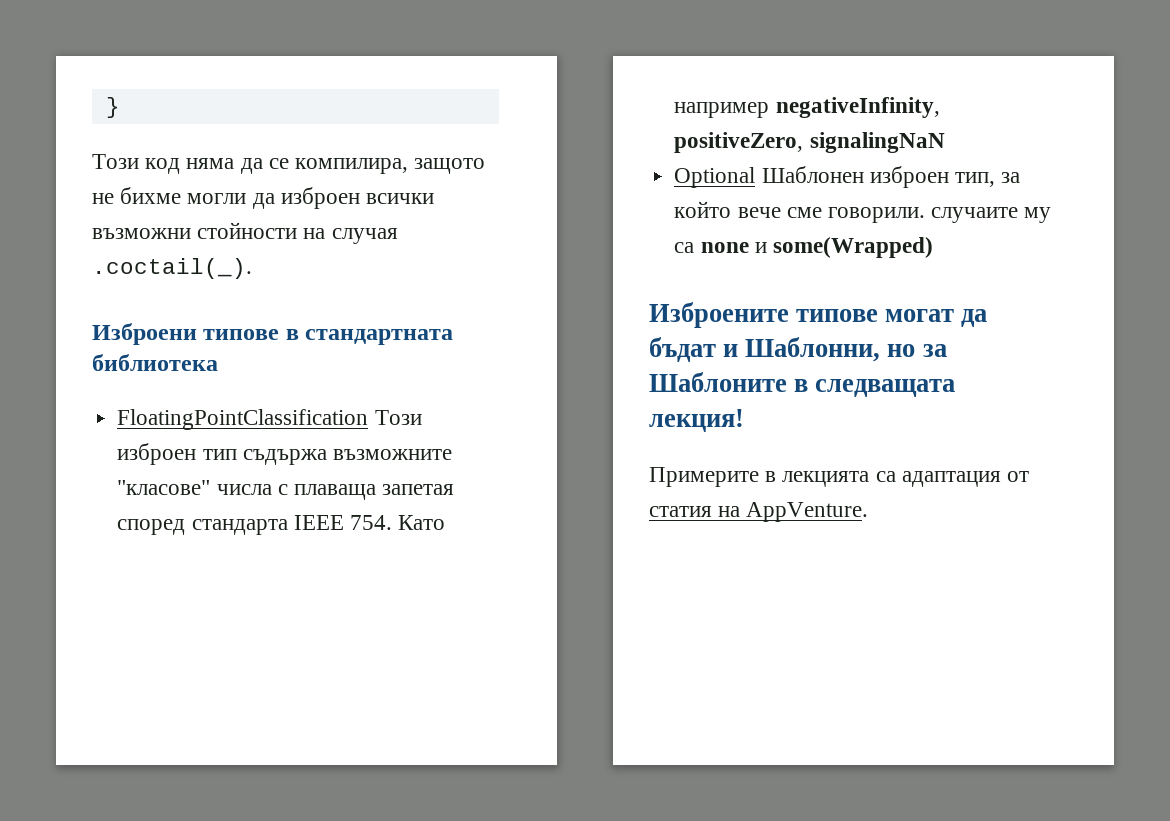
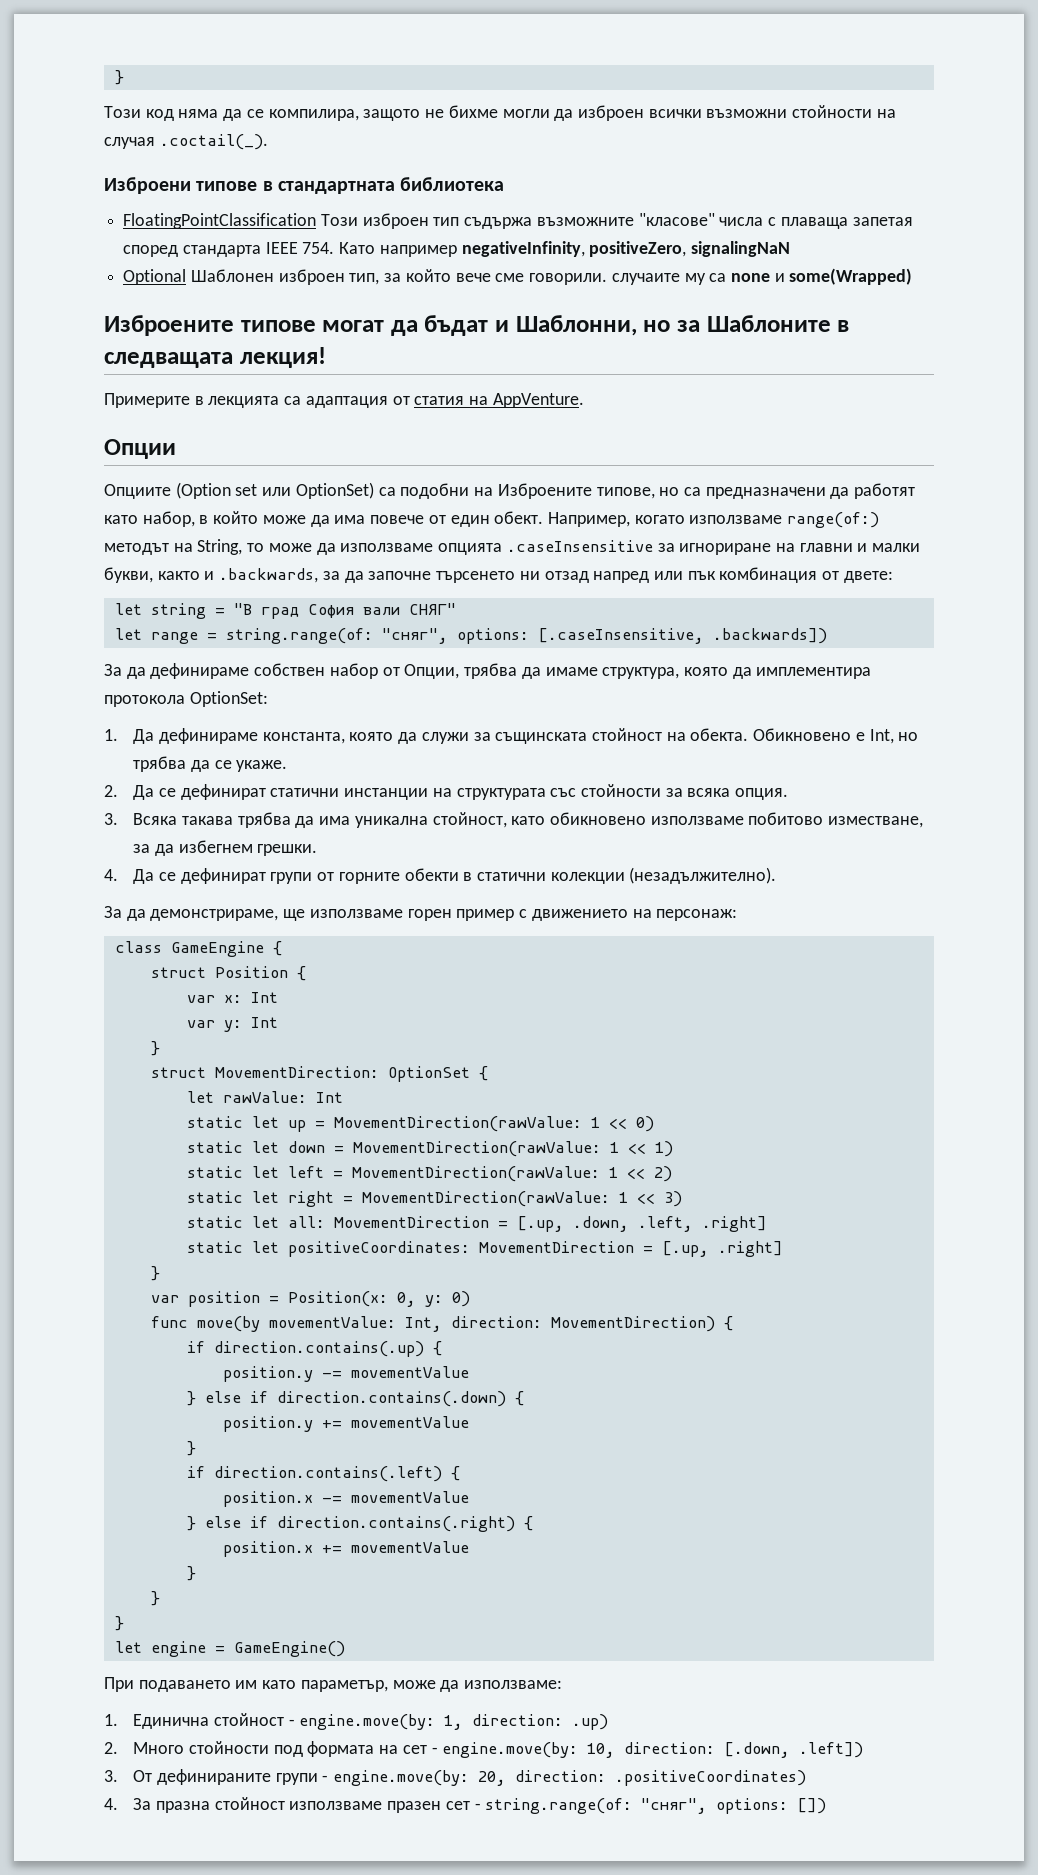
+ Опции
+ Опциите (Option set или OptionSet) са подобни на Изброените типове, но са предназначени да работят като набор, в който може да има повече от един обект. Например, когато използваме range(of:) методът на String, то може да използваме опцията .caseInsensitive за игнориране на главни и малки букви, както и .backwards, за да започне търсенето ни отзад напред или пък комбинация от двете:
+ let string = "В град София вали СНЯГ"
+ let range = string.range(of: "сняг", options: [.caseInsensitive, .backwards])
+ За да дефинираме собствен набор от Опции, трябва да имаме структура, която да имплементира протокола OptionSet:
+ 1. Да дефинираме константа, която да служи за същинската стойност на обекта. Обикновено е Int, но трябва да се укаже.
+ 2. Да се дефинират статични инстанции на структурата със стойности за всяка опция.
+ 3. Всяка такава трябва да има уникална стойност, като обикновено използваме побитово изместване, за да избегнем грешки.
+ 4. Да се дефинират групи от горните обекти в статични колекции (незадължително).
+ За да демонстрираме, ще използваме горен пример с движението на персонаж:
+ class GameEngine {
+ struct Position {
+ var x: Int
+ var y: Int
+ }
+ struct MovementDirection: OptionSet {
+ let rawValue: Int
+ static let up = MovementDirection(rawValue: 1 << 0)
+ static let down = MovementDirection(rawValue: 1 << 1)
+ static let left = MovementDirection(rawValue: 1 << 2)
+ static let right = MovementDirection(rawValue: 1 << 3)
+ static let all: MovementDirection = [.up, .down, .left, .right]
+ static let positiveCoordinates: MovementDirection = [.up, .right]
+ }
+ var position = Position(x: 0, y: 0)
+ func move(by movementValue: Int, direction: MovementDirection) {
+ if direction.contains(.up) {
+ position.y -= movementValue
+ } else if direction.contains(.down) {
+ position.y += movementValue
+ }
+ if direction.contains(.left) {
+ position.x -= movementValue
+ } else if direction.contains(.right) {
+ position.x += movementValue
+ }
+ }
+ }
+ let engine = GameEngine()
+ При подаването им като параметър, може да използваме:
+ 1. Единична стойност - engine.move(by: 1, direction: .up)
+ 2. Много стойности под формата на сет - engine.move(by: 10, direction: [.down, .left])
+ 3. От дефинираните групи - engine.move(by: 20, direction: .positiveCoordinates)
+ 4. За празна стойност използваме празен сет - string.range(of: "сняг", options: [])

